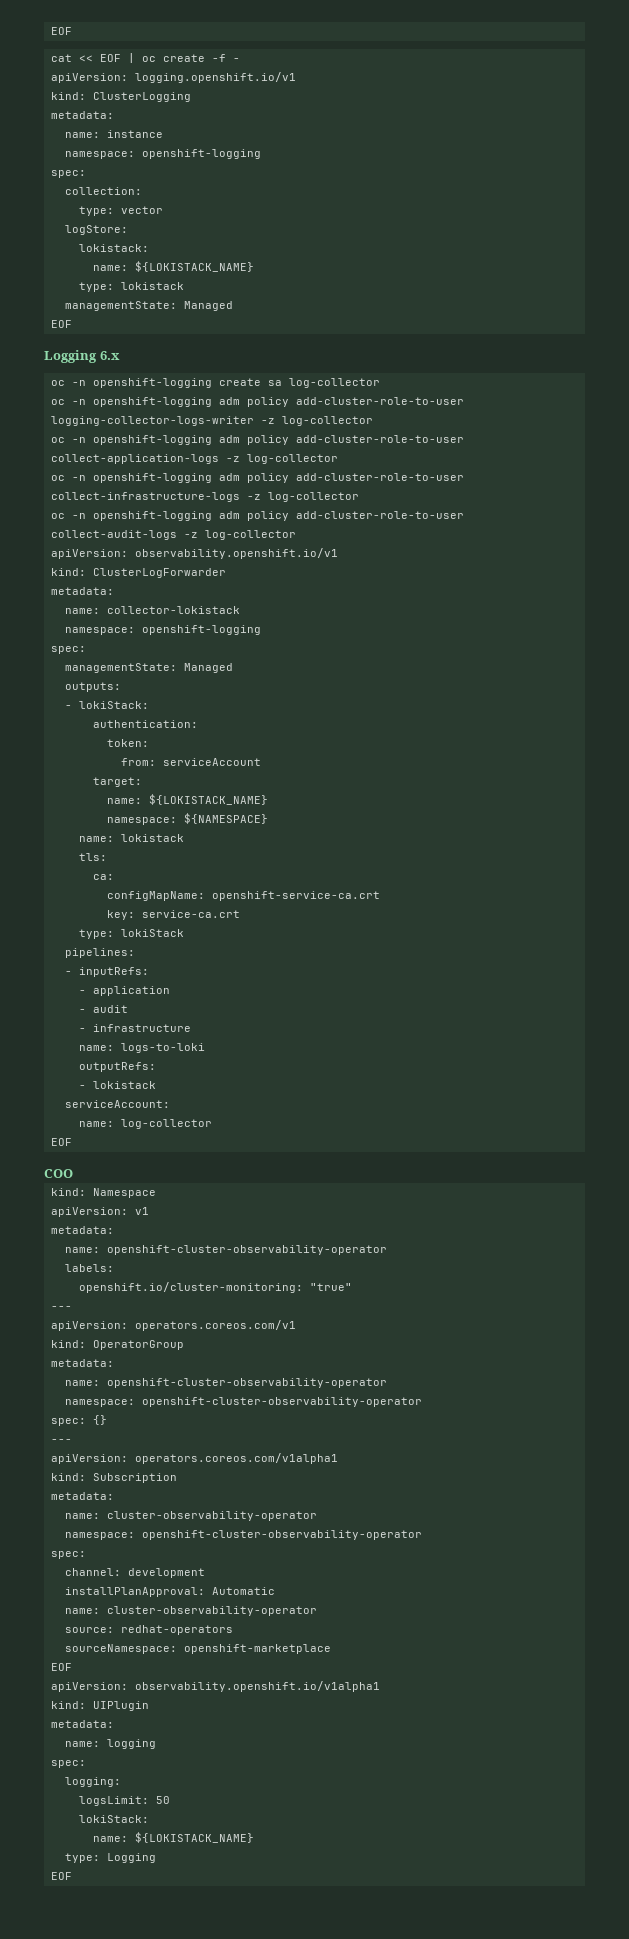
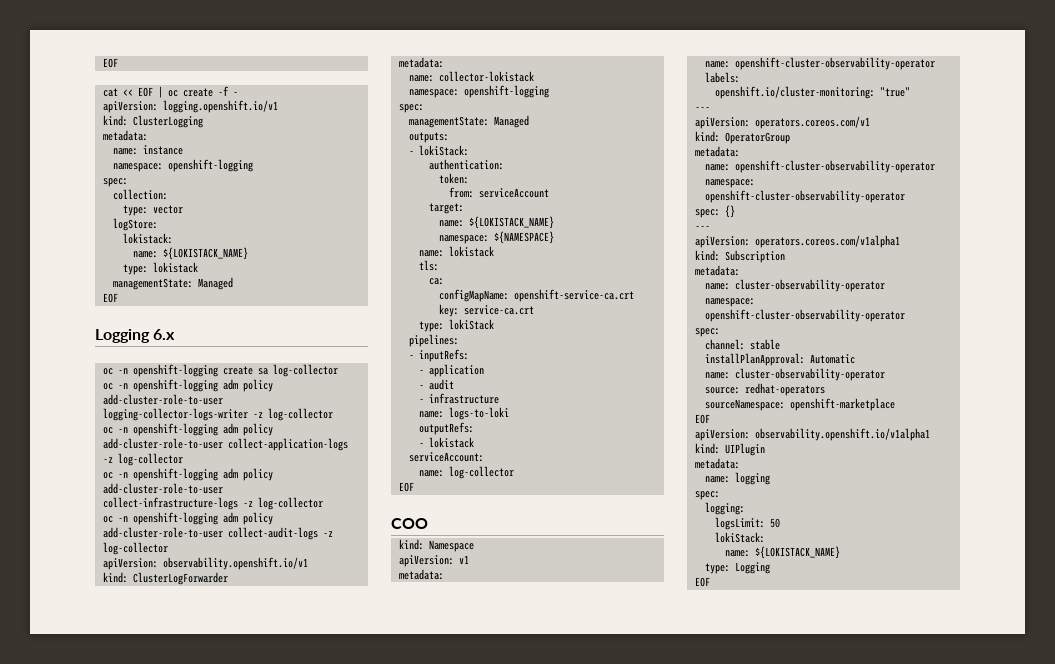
- channel: development
+ channel: stable

